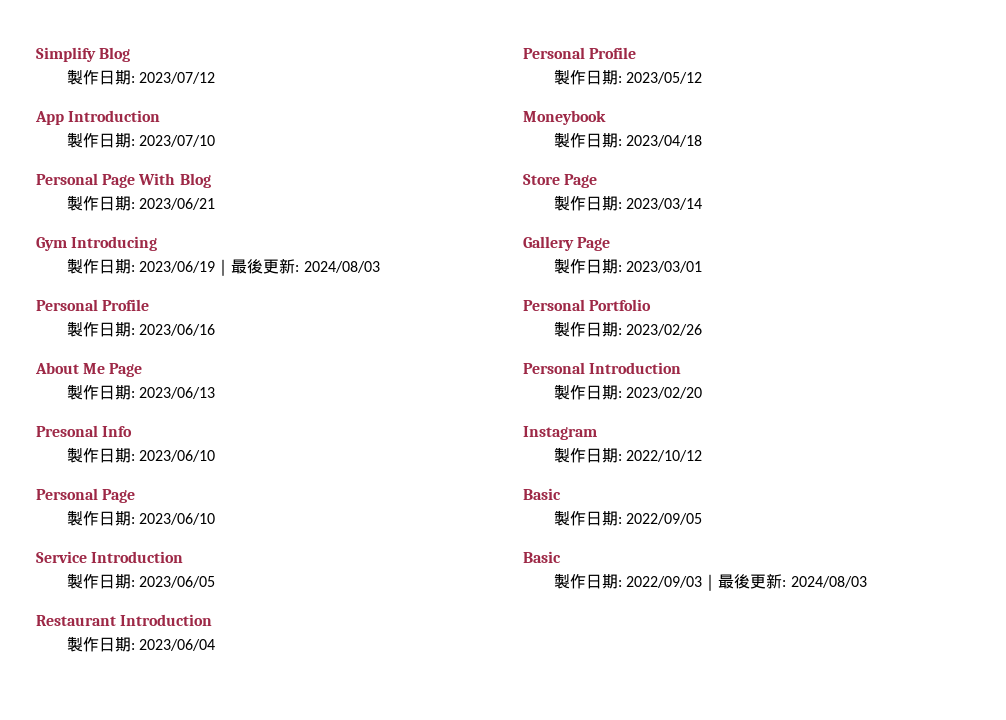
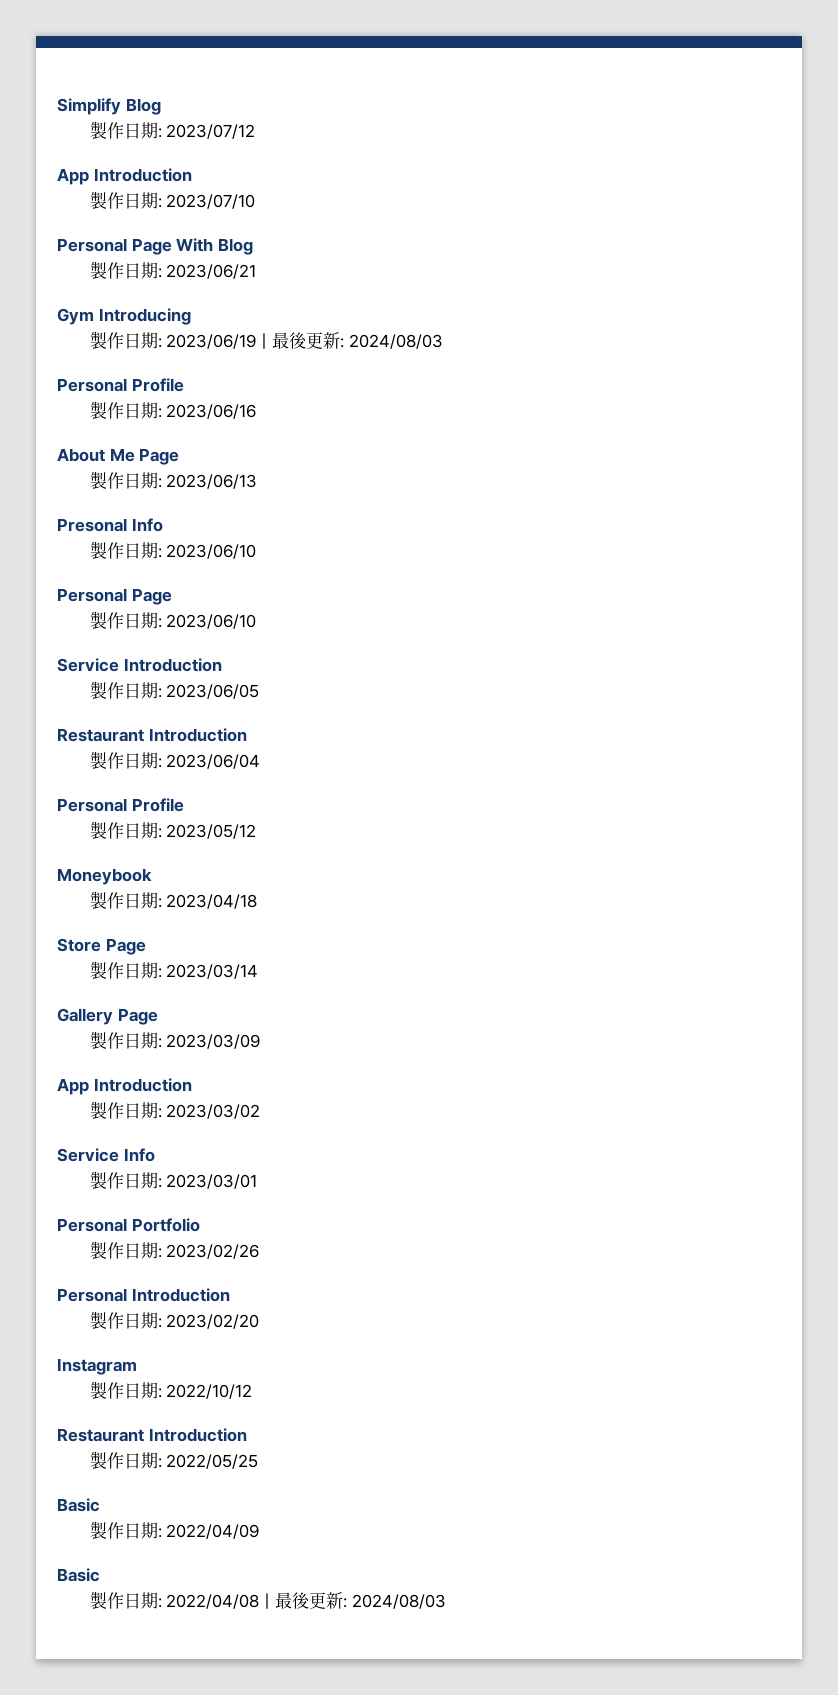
+ 製作日期: 2023/03/09
+ App Introduction
+ 製作日期: 2023/03/02
+ Service Info
  製作日期: 2022/10/12
+ Restaurant Introduction
+ 製作日期: 2022/05/25
  Basic
- 製作日期: 2022/09/05
+ 製作日期: 2022/04/09
  Basic
- 製作日期: 2022/09/03｜最後更新: 2024/08/03
+ 製作日期: 2022/04/08｜最後更新: 2024/08/03

